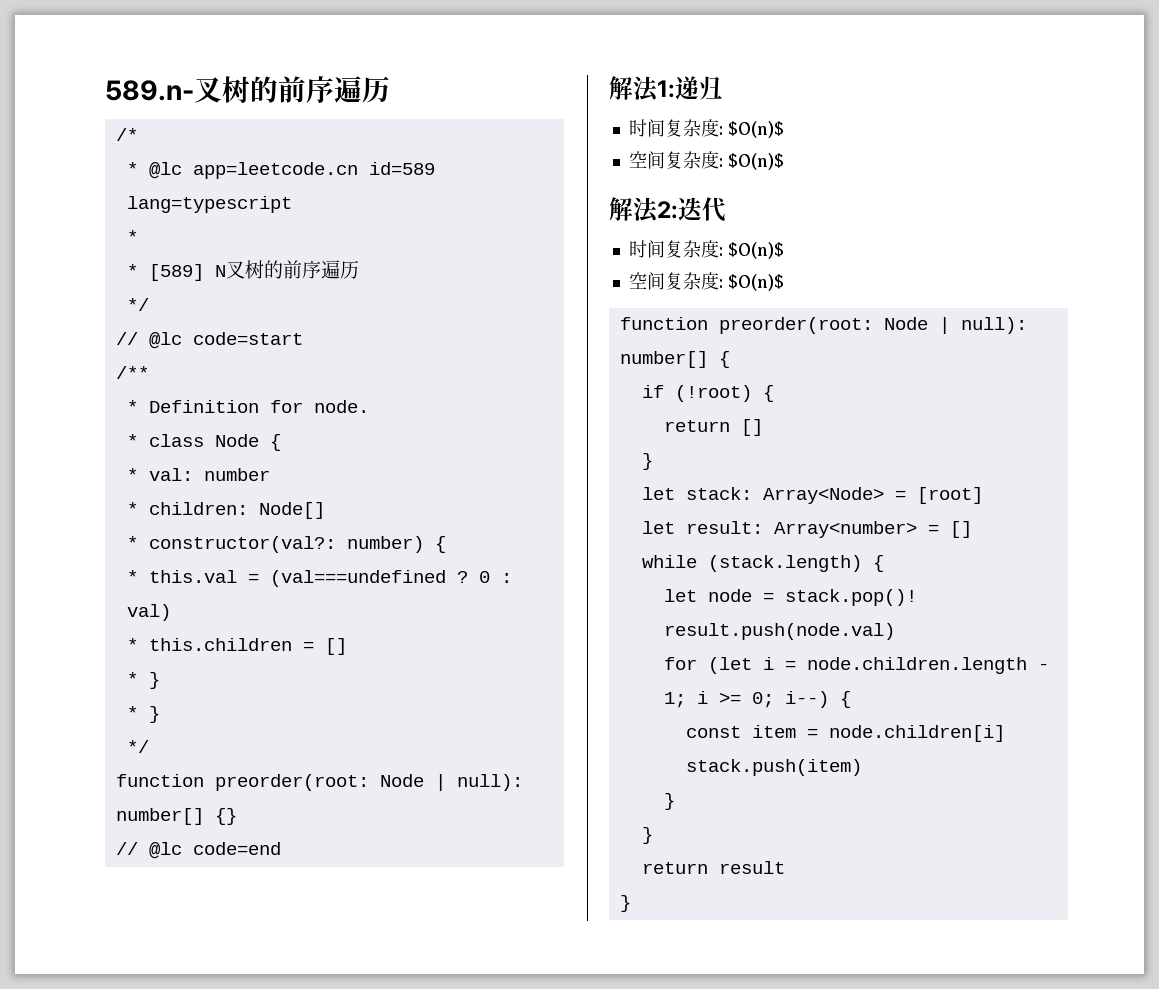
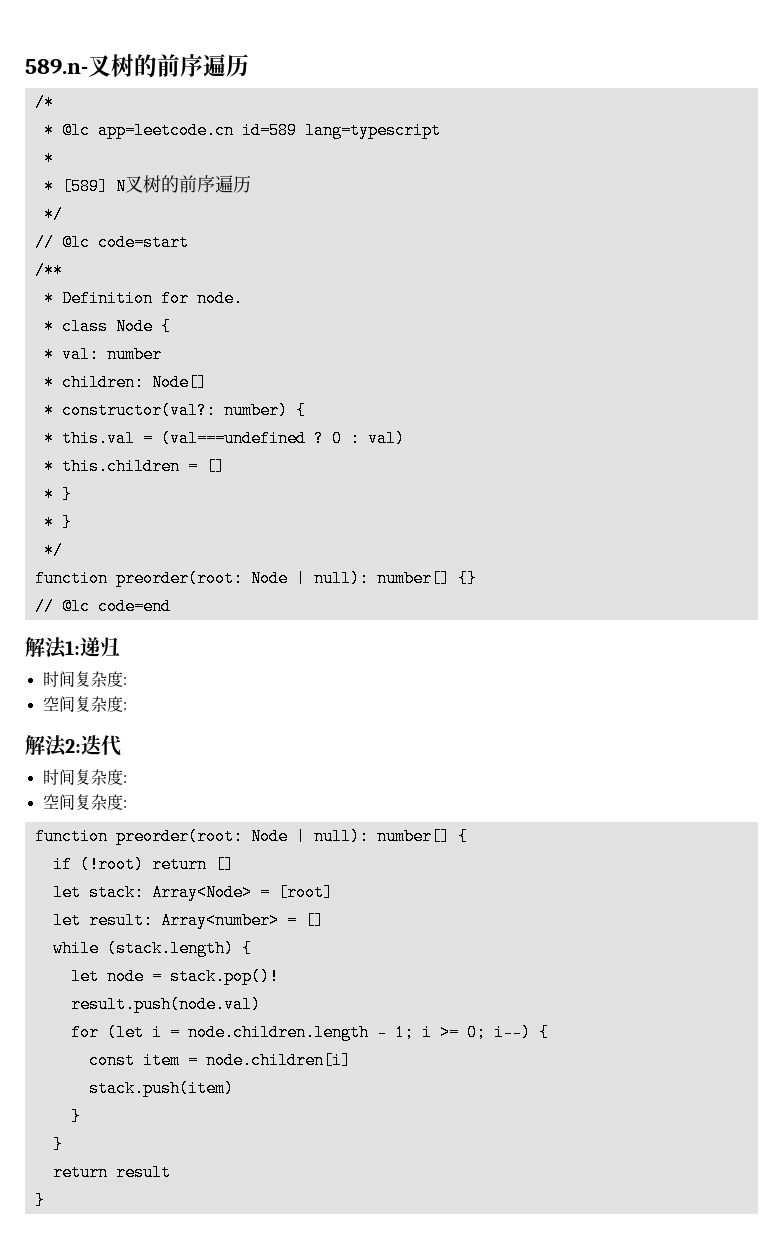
  解法1:递归
- 时间复杂度: $O(n)$
- 空间复杂度: $O(n)$
+ 时间复杂度:
+ 空间复杂度:
  解法2:迭代
- 时间复杂度: $O(n)$
- 空间复杂度: $O(n)$
+ 时间复杂度:
+ 空间复杂度:
- if (!root) {
- return []
- }
+ if (!root) return []

